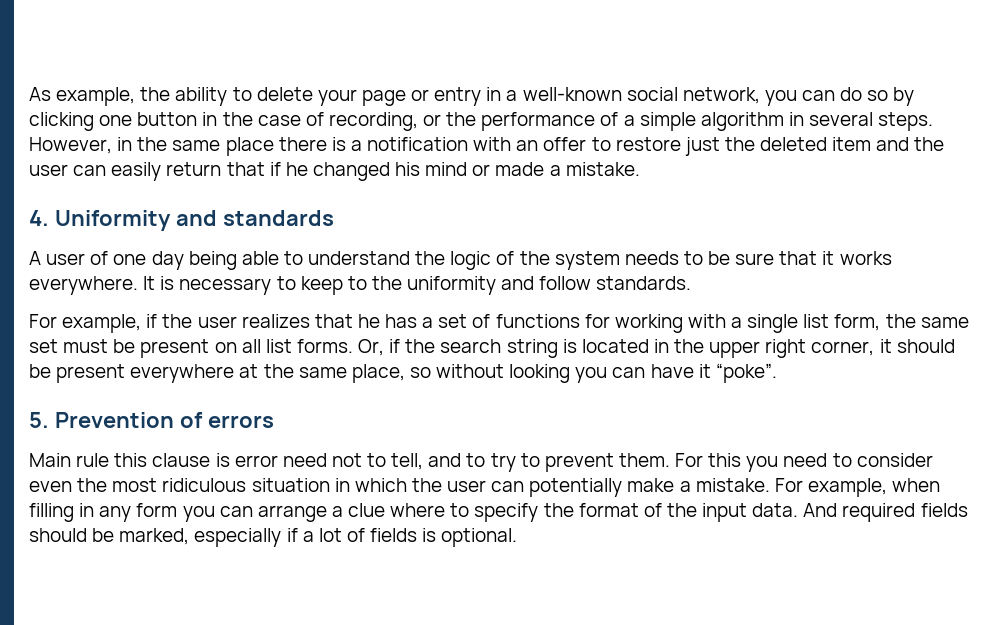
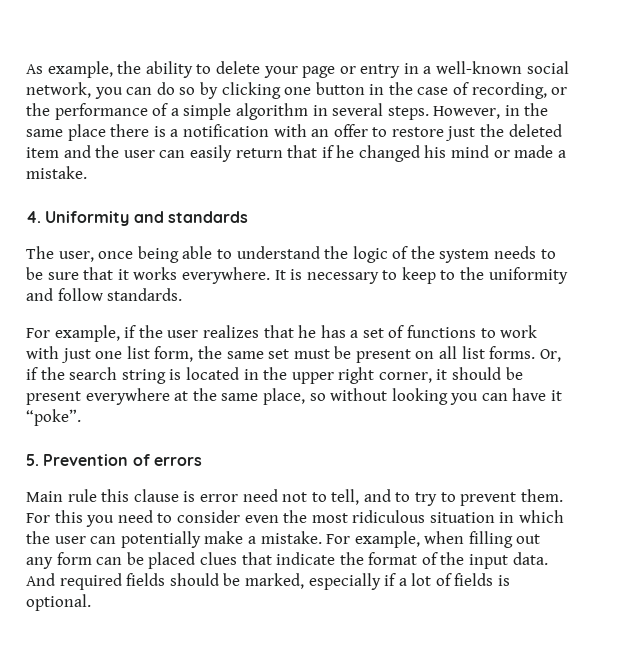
- A user of one day being able to understand the logic of the system needs to be sure that it works everywhere.
+ The user, once being able to understand the logic of the system needs to be sure that it works everywhere.
- For example, if the user realizes that he has a set of functions for working with a single list form, the same set must be present on all list forms.
+ For example, if the user realizes that he has a set of functions to work with just one list form, the same set must be present on all list forms.
- For example, when filling in any form you can arrange a clue where to specify the format of the input data.
+ For example, when filling out any form can be placed clues that indicate the format of the input data.

